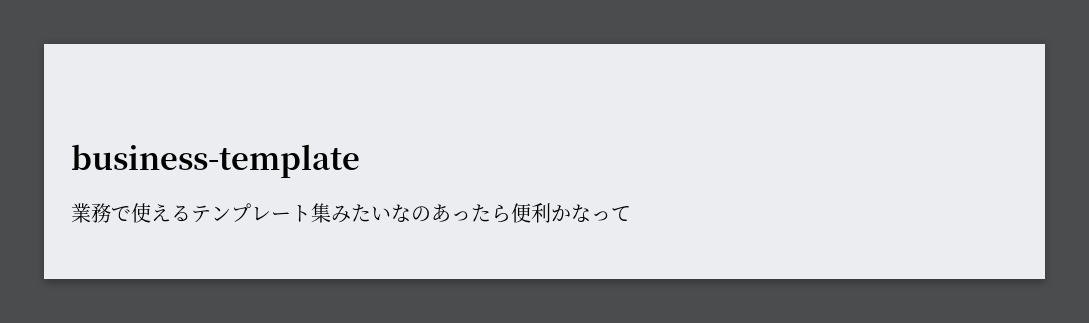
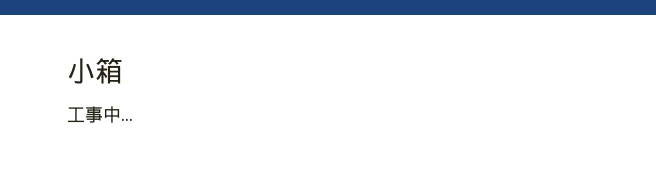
- business-template
- 業務で使えるテンプレート集みたいなのあったら便利かなって
+ 小箱
+ 工事中...

